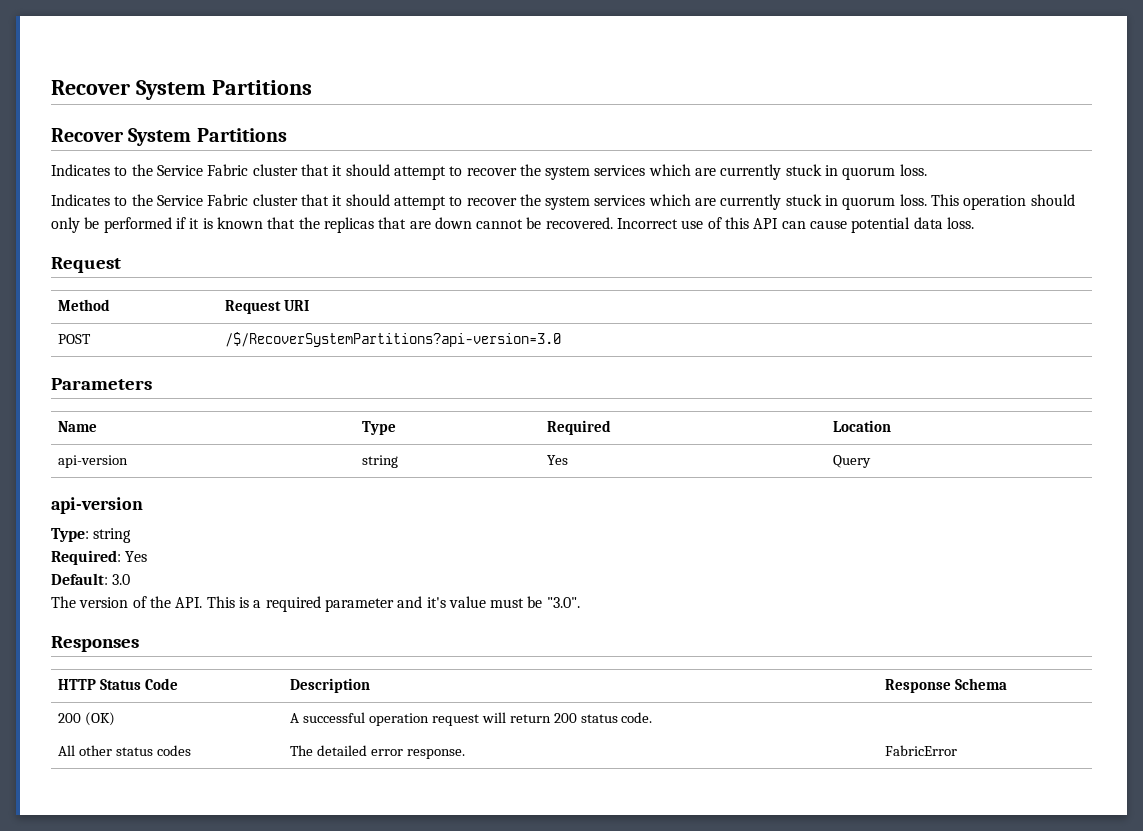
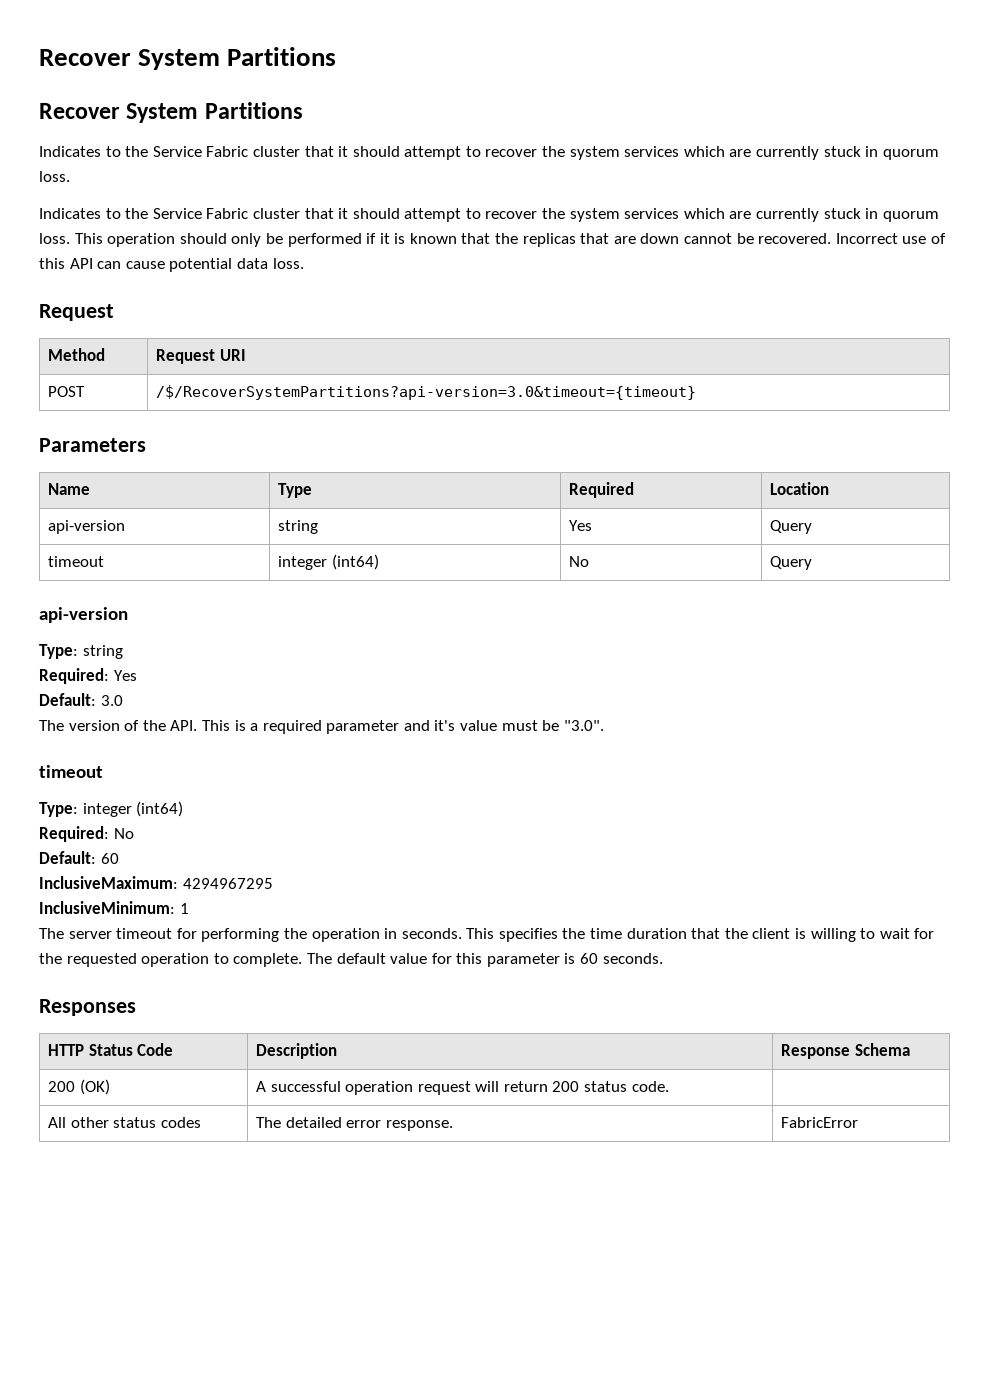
- POST | /$/RecoverSystemPartitions?api-version=3.0
+ POST | /$/RecoverSystemPartitions?api-version=3.0&timeout={timeout}
+ timeout | integer (int64) | No | Query
  The version of the API. This is a required parameter and it's value must be "3.0".
+ timeout
+ Type: integer (int64)
+ Required: No
+ Default: 60
+ InclusiveMaximum: 4294967295
+ InclusiveMinimum: 1
+ The server timeout for performing the operation in seconds. This specifies the time duration that the client is willing to wait for the requested operation to complete. The default value for this parameter is 60 seconds.

